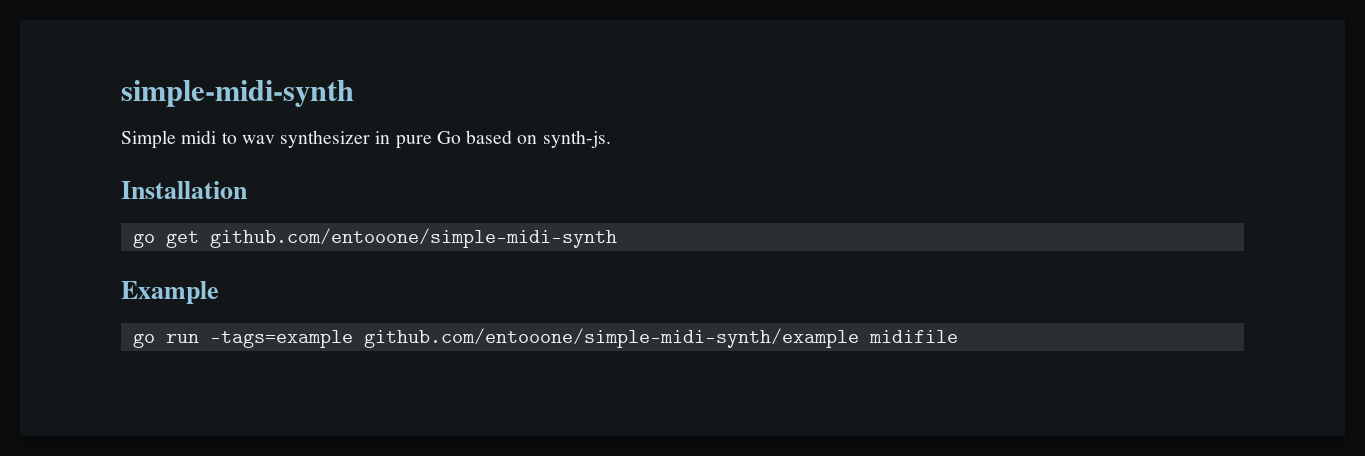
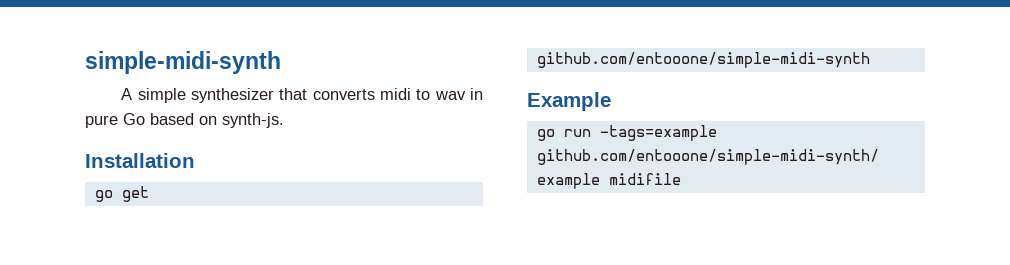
- Simple midi to wav synthesizer in pure Go based on synth-js.
+ A simple synthesizer that converts midi to wav in pure Go based on synth-js.

